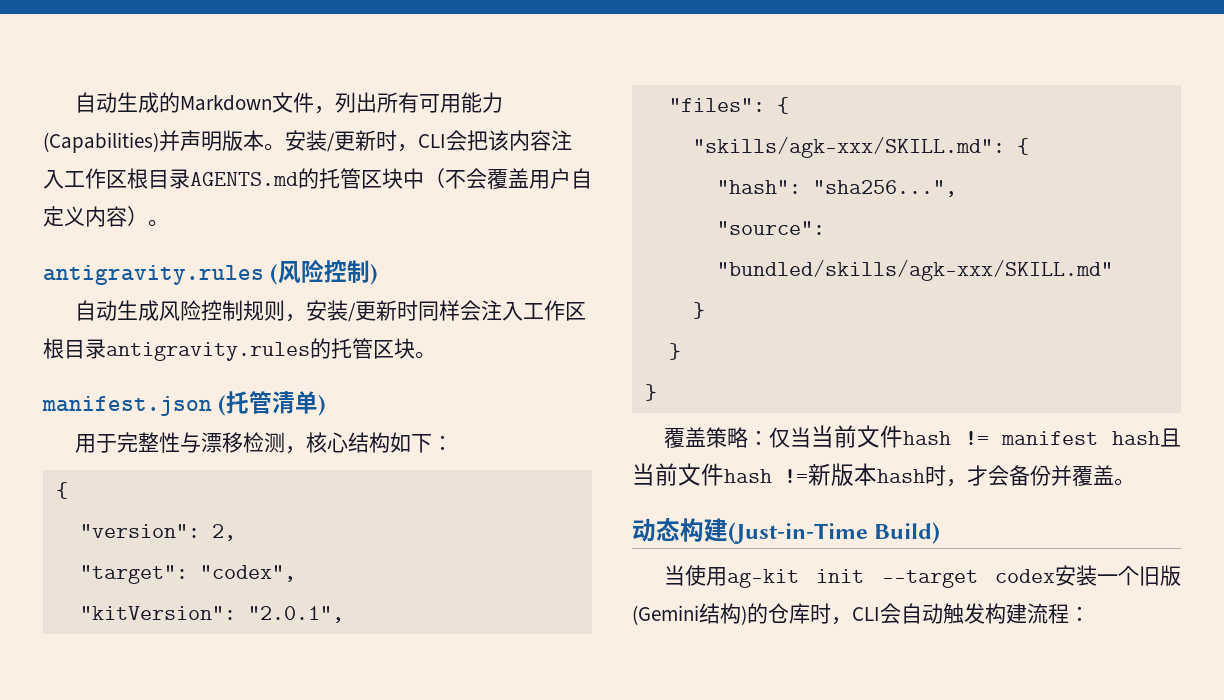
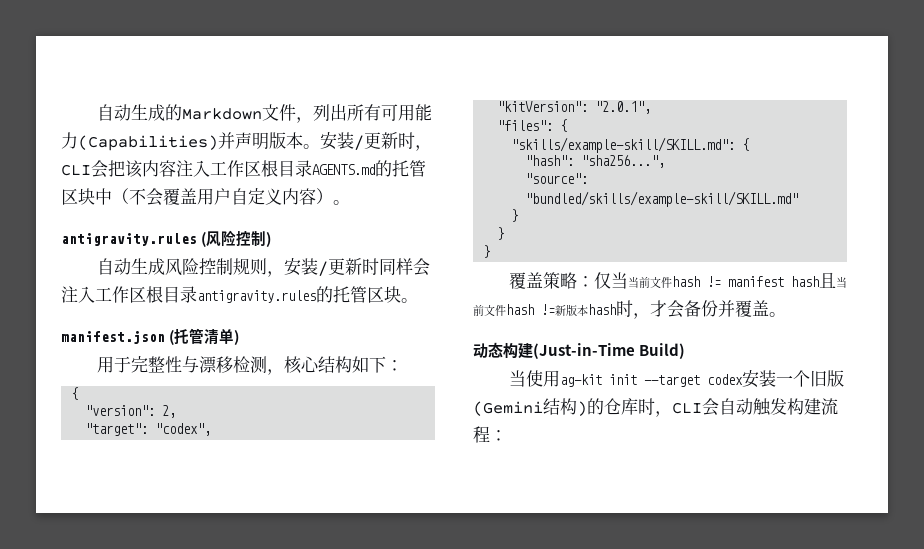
- "skills/agk-xxx/SKILL.md": {
+ "skills/example-skill/SKILL.md": {
- "source": "bundled/skills/agk-xxx/SKILL.md"
+ "source": "bundled/skills/example-skill/SKILL.md"

